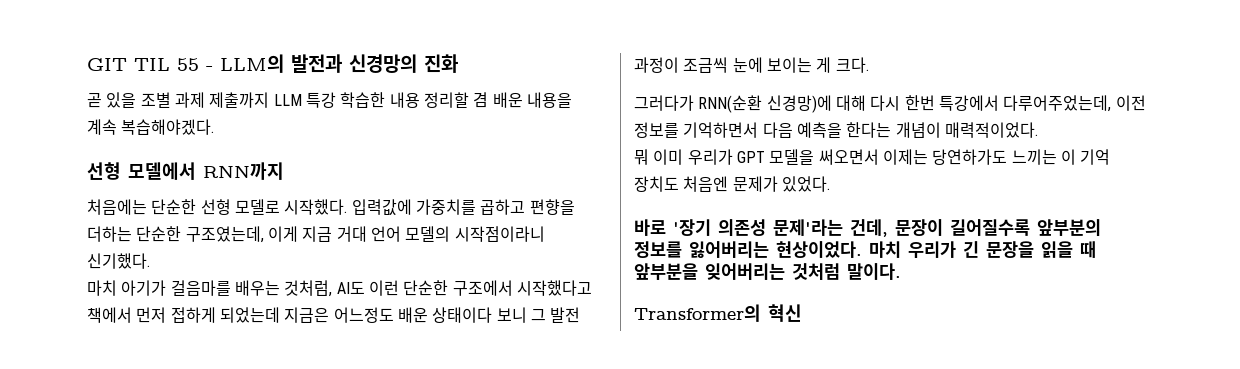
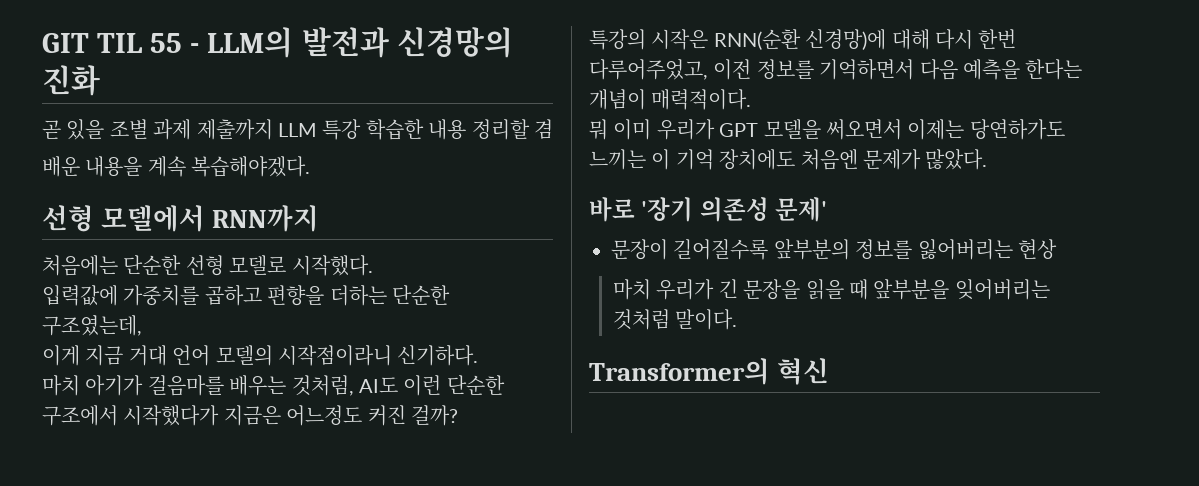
- 곧 있을 조별 과제 제출까지 LLM 특강 학습한 내용 정리할 겸 배운 내용을 계속 복습해야겠다.
+ 곧 있을 조별 과제 제출까지 LLM 특강 학습한 내용 정리할 겸
+ 배운 내용을 계속 복습해야겠다.
- 처음에는 단순한 선형 모델로 시작했다. 입력값에 가중치를 곱하고 편향을 더하는 단순한 구조였는데, 이게 지금 거대 언어 모델의 시작점이라니 신기했다.
+ 처음에는 단순한 선형 모델로 시작했다.
+ 입력값에 가중치를 곱하고 편향을 더하는 단순한 구조였는데,
+ 이게 지금 거대 언어 모델의 시작점이라니 신기하다.
- 마치 아기가 걸음마를 배우는 것처럼, AI도 이런 단순한 구조에서 시작했다고 책에서 먼저 접하게 되었는데 지금은 어느정도 배운 상태이다 보니 그 발전 과정이 조금씩 눈에 보이는 게 크다.
- 그러다가 RNN(순환 신경망)에 대해 다시 한번 특강에서 다루어주었는데, 이전 정보를 기억하면서 다음 예측을 한다는 개념이 매력적이었다.
+ 마치 아기가 걸음마를 배우는 것처럼, AI도 이런 단순한 구조에서 시작했다가 지금은 어느정도 커진 걸까?
+ 특강의 시작은 RNN(순환 신경망)에 대해 다시 한번 다루어주었고, 이전 정보를 기억하면서 다음 예측을 한다는 개념이 매력적이다.
- 뭐 이미 우리가 GPT 모델을 써오면서 이제는 당연하가도 느끼는 이 기억 장치도 처음엔 문제가 있었다.
+ 뭐 이미 우리가 GPT 모델을 써오면서 이제는 당연하가도 느끼는 이 기억 장치에도 처음엔 문제가 많았다.
- 바로 '장기 의존성 문제'라는 건데, 문장이 길어질수록 앞부분의 정보를 잃어버리는 현상이었다. 마치 우리가 긴 문장을 읽을 때 앞부분을 잊어버리는 것처럼 말이다.
+ 바로 '장기 의존성 문제'
+ 문장이 길어질수록 앞부분의 정보를 잃어버리는 현상
+ 마치 우리가 긴 문장을 읽을 때 앞부분을 잊어버리는 것처럼 말이다.

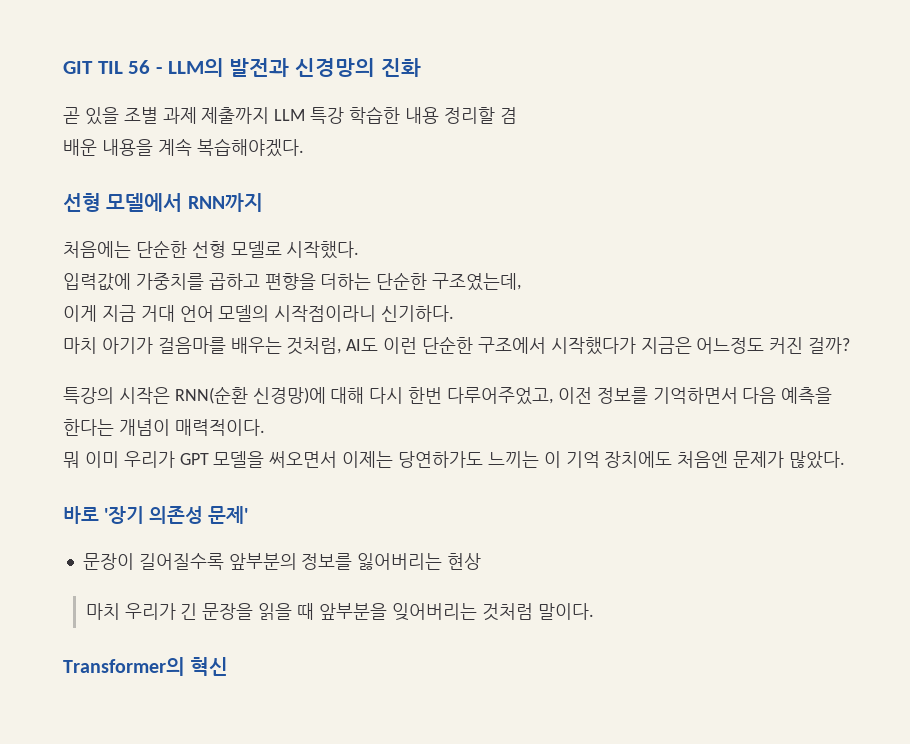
- GIT TIL 55 - LLM의 발전과 신경망의 진화
+ GIT TIL 56 - LLM의 발전과 신경망의 진화

